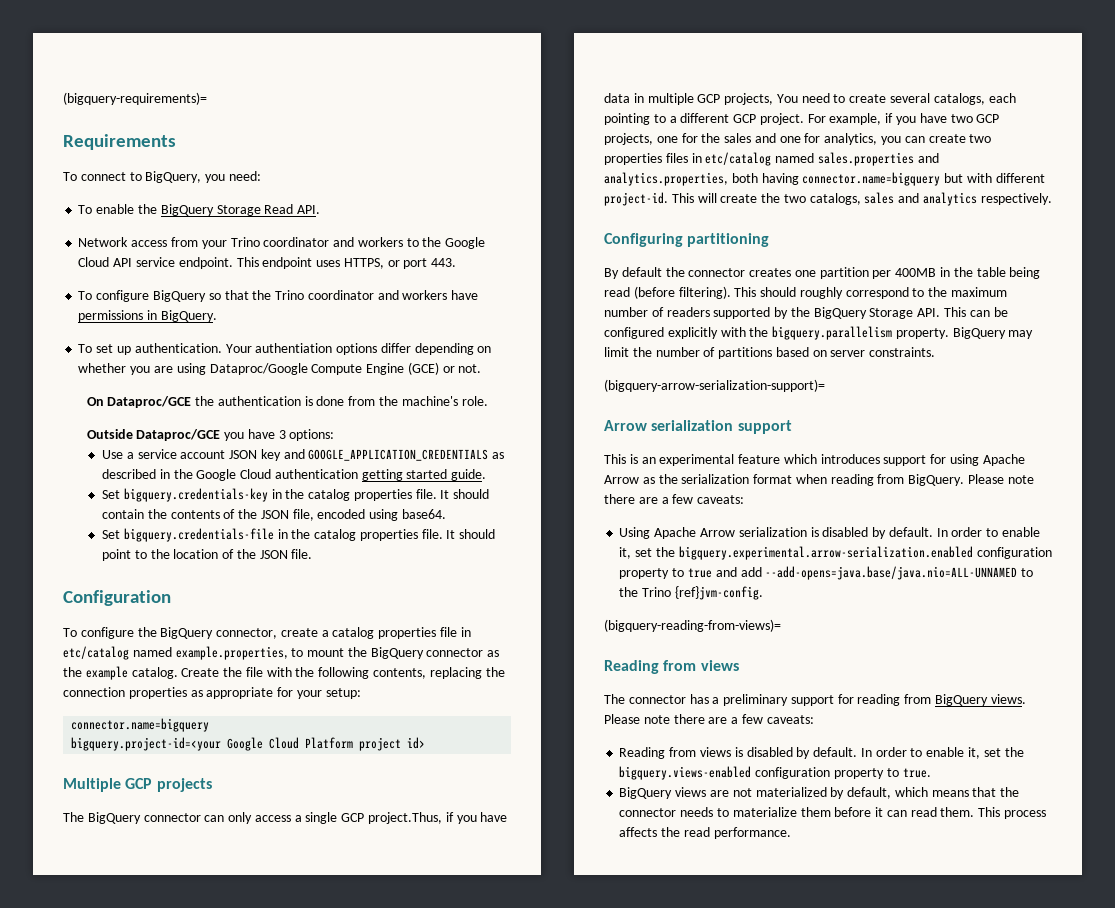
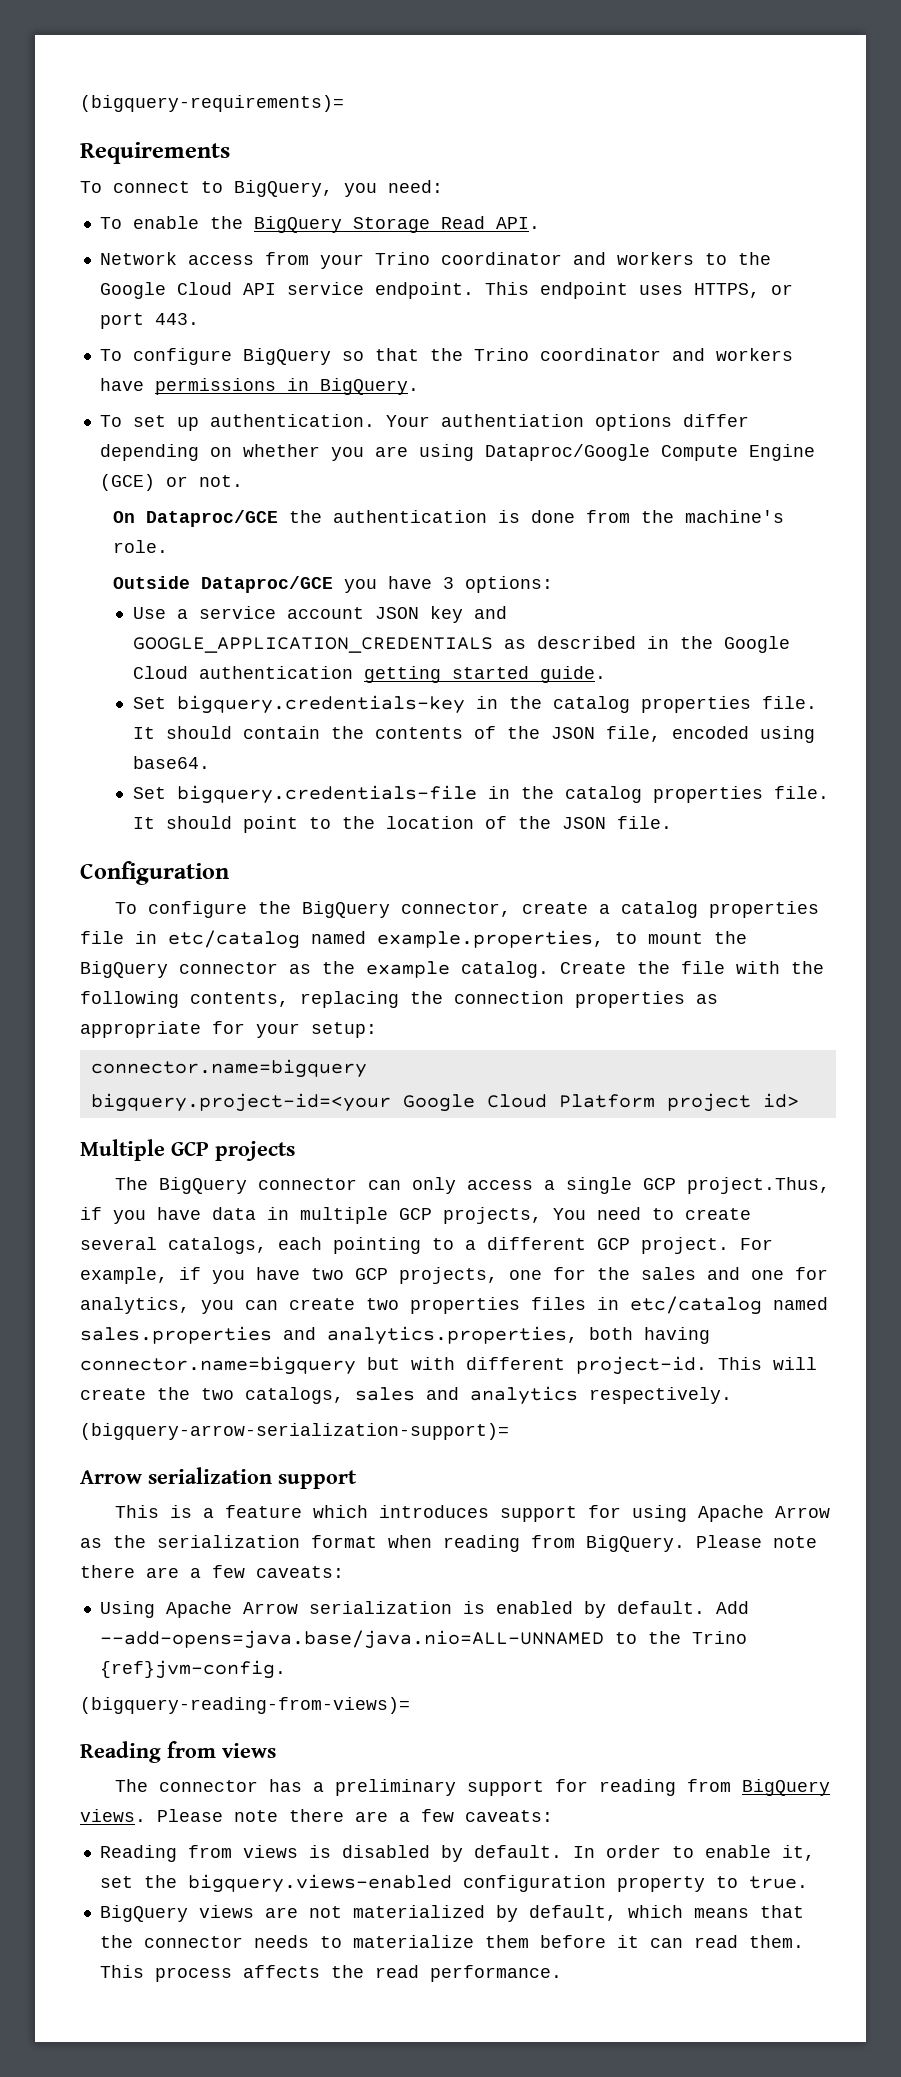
- Configuring partitioning
- By default the connector creates one partition per 400MB in the table being read (before filtering). This should roughly correspond to the maximum number of readers supported by the BigQuery Storage API. This can be configured explicitly with the bigquery.parallelism property. BigQuery may limit the number of partitions based on server constraints.
- This is an experimental feature which introduces support for using Apache Arrow as the serialization format when reading from BigQuery.
+ This is a feature which introduces support for using Apache Arrow as the serialization format when reading from BigQuery.
- Using Apache Arrow serialization is disabled by default. In order to enable it, set the bigquery.experimental.arrow-serialization.enabled configuration property to true and add --add-opens=java.base/java.nio=ALL-UNNAMED to the Trino {ref}jvm-config.
+ Using Apache Arrow serialization is enabled by default. Add --add-opens=java.base/java.nio=ALL-UNNAMED to the Trino {ref}jvm-config.

